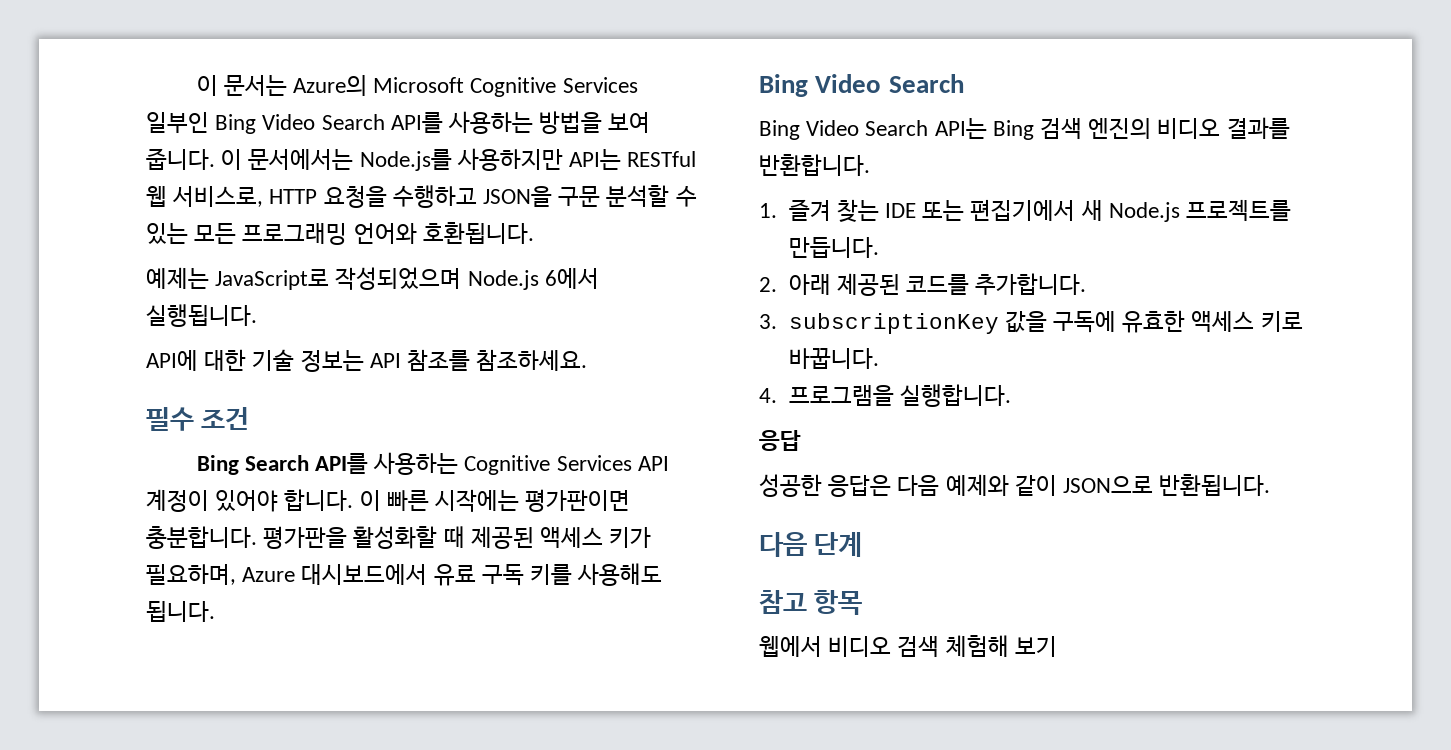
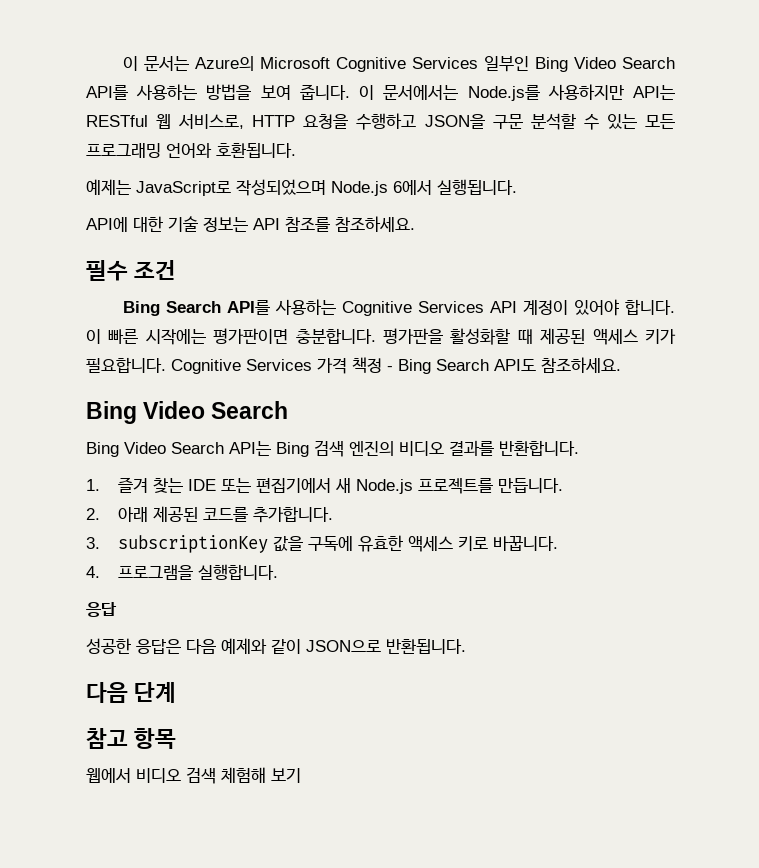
- 평가판을 활성화할 때 제공된 액세스 키가 필요하며, Azure 대시보드에서 유료 구독 키를 사용해도 됩니다.
+ 평가판을 활성화할 때 제공된 액세스 키가 필요합니다. Cognitive Services 가격 책정 - Bing Search API도 참조하세요.

